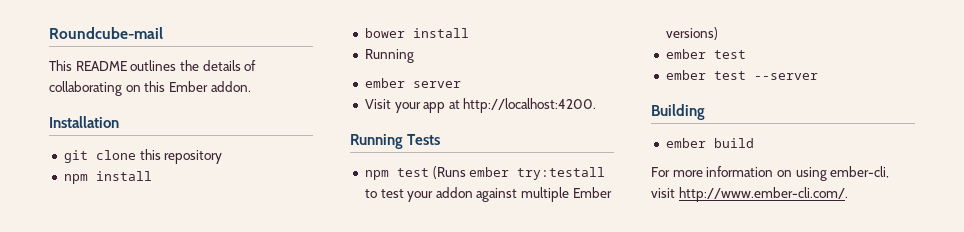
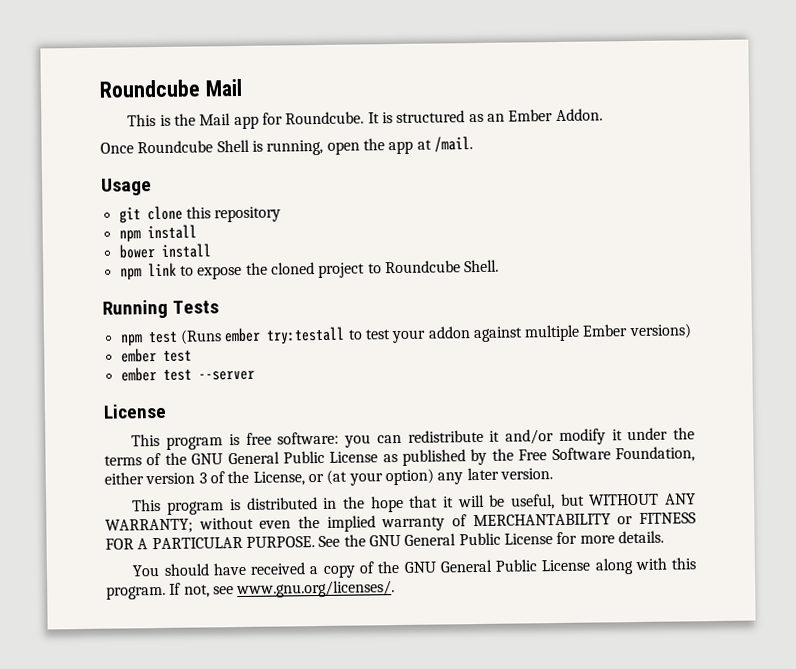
- Roundcube-mail
- This README outlines the details of collaborating on this Ember addon.
- Installation
+ Roundcube Mail
+ This is the Mail app for Roundcube. It is structured as an Ember Addon.
+ Once Roundcube Shell is running, open the app at /mail.
+ Usage
  bower install
- Running
- ember server
- Visit your app at http://localhost:4200.
+ npm link to expose the cloned project to Roundcube Shell.
  ember test --server
- Building
- ember build
- For more information on using ember-cli, visit http://www.ember-cli.com/.
+ License
+ This program is free software: you can redistribute it and/or modify it under the terms of the GNU General Public License as published by the Free Software Foundation, either version 3 of the License, or (at your option) any later version.
+ This program is distributed in the hope that it will be useful, but WITHOUT ANY WARRANTY; without even the implied warranty of MERCHANTABILITY or FITNESS FOR A PARTICULAR PURPOSE. See the GNU General Public License for more details.
+ You should have received a copy of the GNU General Public License along with this program. If not, see www.gnu.org/licenses/.

